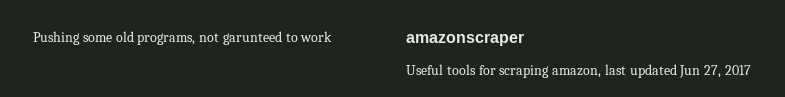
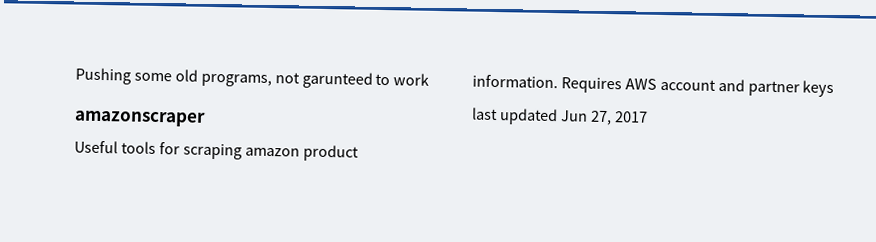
- Useful tools for scraping amazon, last updated Jun 27, 2017
+ Useful tools for scraping amazon product information. Requires AWS account and partner keys
+ last updated Jun 27, 2017

